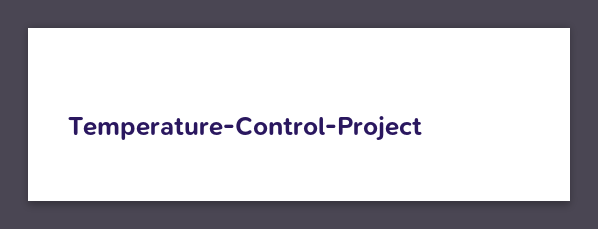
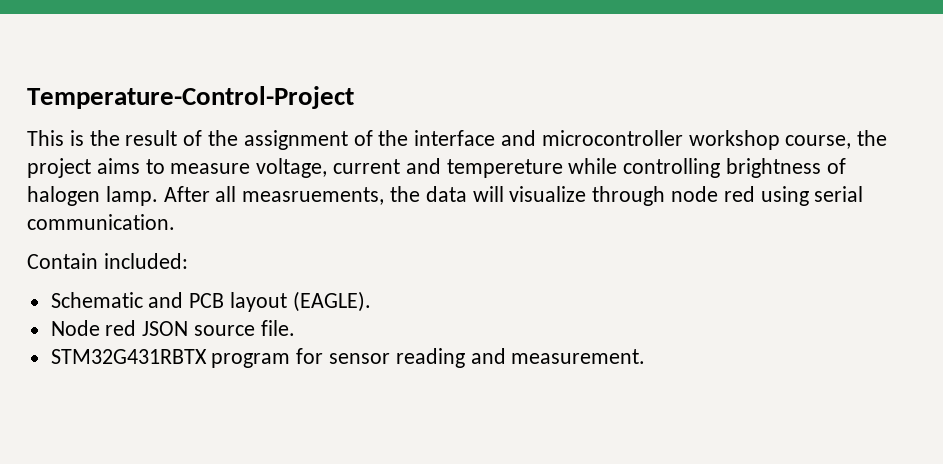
+ This is the result of the assignment of the interface and microcontroller workshop course, the project aims to measure voltage, current and tempereture while controlling brightness of halogen lamp. After all measruements, the data will visualize through node red using serial communication.
+ Contain included:
+ Schematic and PCB layout (EAGLE).
+ Node red JSON source file.
+ STM32G431RBTX program for sensor reading and measurement.

